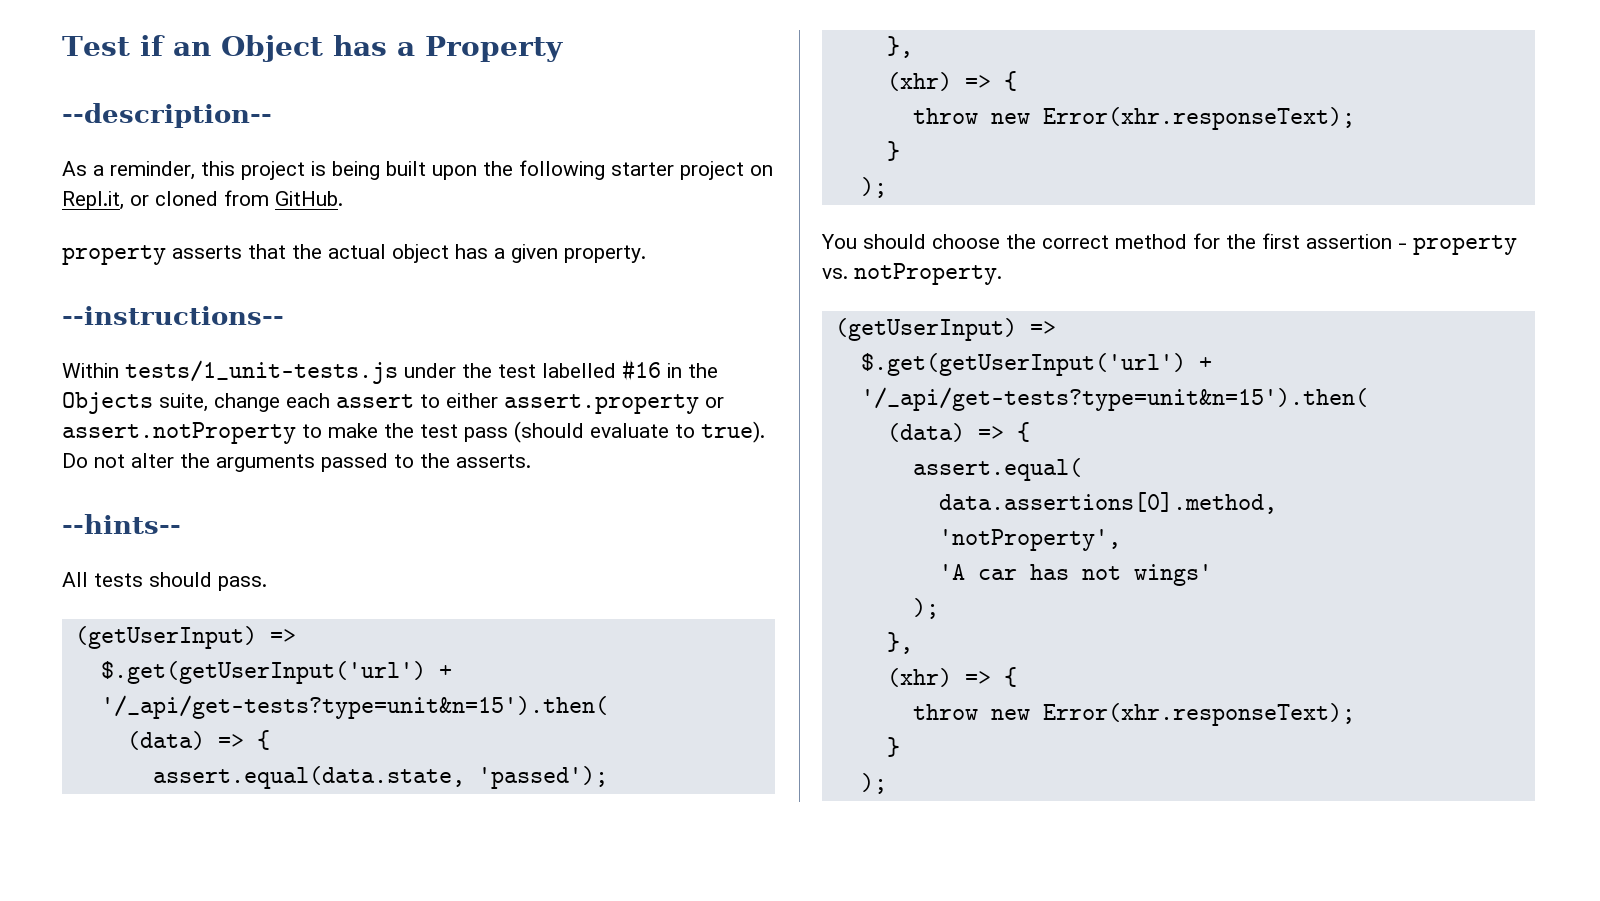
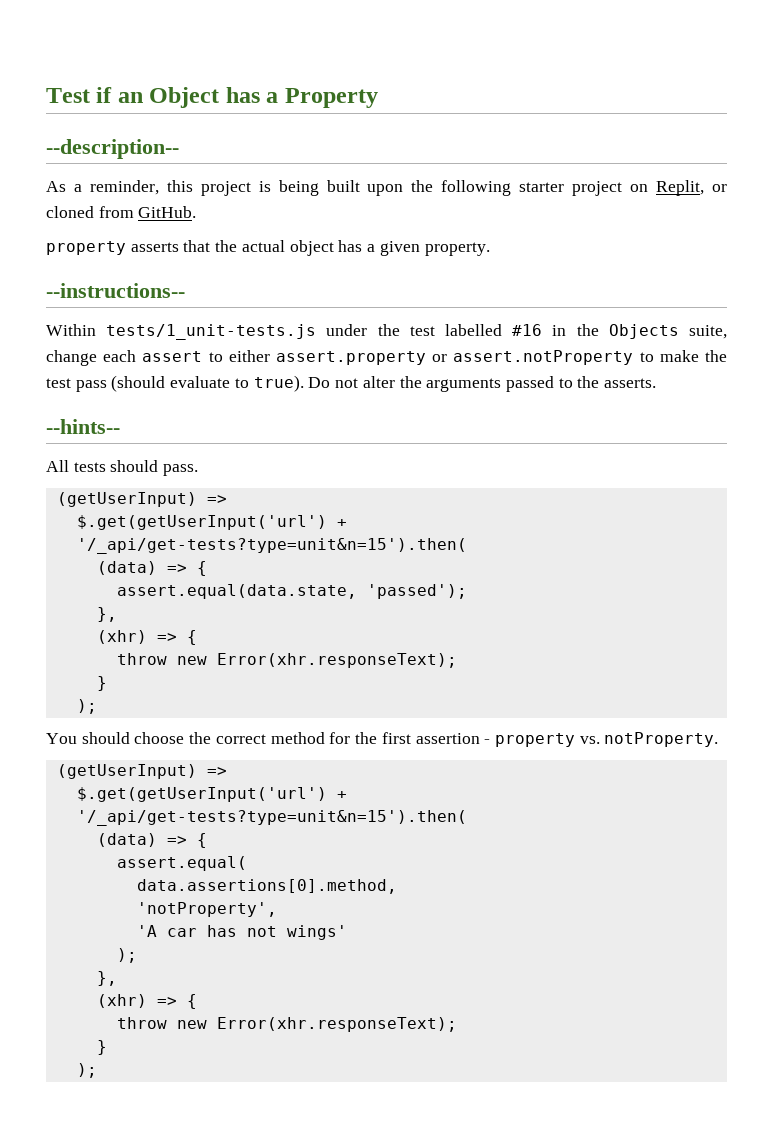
- As a reminder, this project is being built upon the following starter project on Repl.it, or cloned from GitHub.
+ As a reminder, this project is being built upon the following starter project on Replit, or cloned from GitHub.

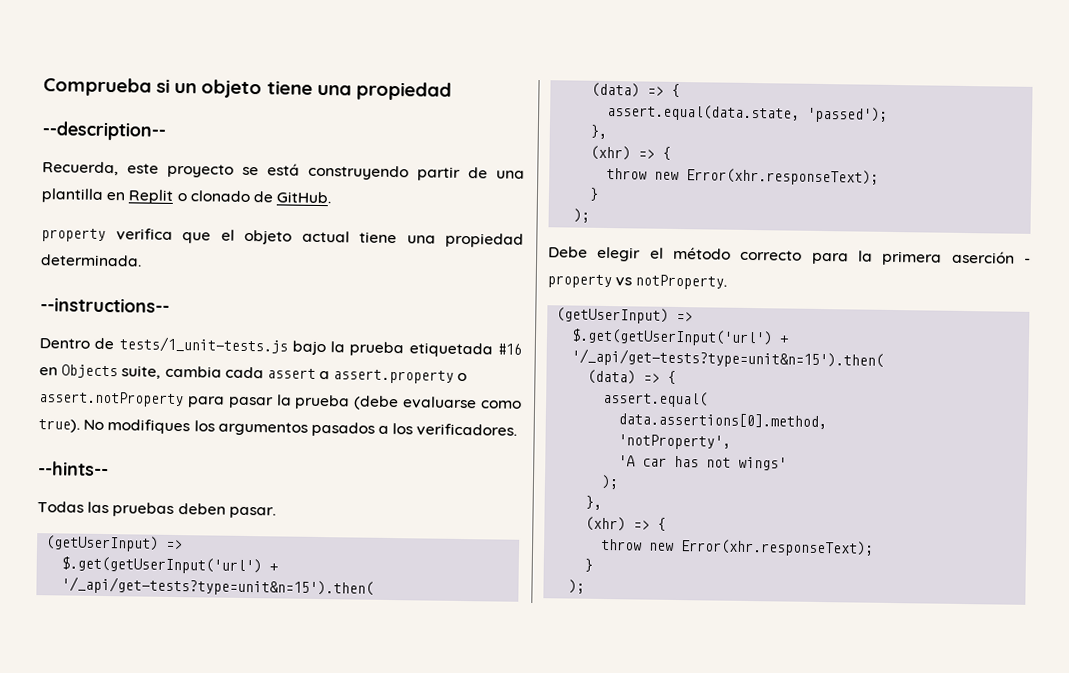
- Test if an Object has a Property
+ Comprueba si un objeto tiene una propiedad
  --description--
- As a reminder, this project is being built upon the following starter project on Replit, or cloned from GitHub.
- property asserts that the actual object has a given property.
+ Recuerda, este proyecto se está construyendo partir de una plantilla en Replit o clonado de GitHub.
+ property verifica que el objeto actual tiene una propiedad determinada.
  --instructions--
- Within tests/1_unit-tests.js under the test labelled #16 in the Objects suite, change each assert to either assert.property or assert.notProperty to make the test pass (should evaluate to true). Do not alter the arguments passed to the asserts.
+ Dentro de tests/1_unit-tests.js bajo la prueba etiquetada #16 en Objects suite, cambia cada assert a assert.property o assert.notProperty para pasar la prueba (debe evaluarse como true). No modifiques los argumentos pasados a los verificadores.
  --hints--
- All tests should pass.
+ Todas las pruebas deben pasar.
- You should choose the correct method for the first assertion - property vs. notProperty.
+ Debe elegir el método correcto para la primera aserción - property vs notProperty.

